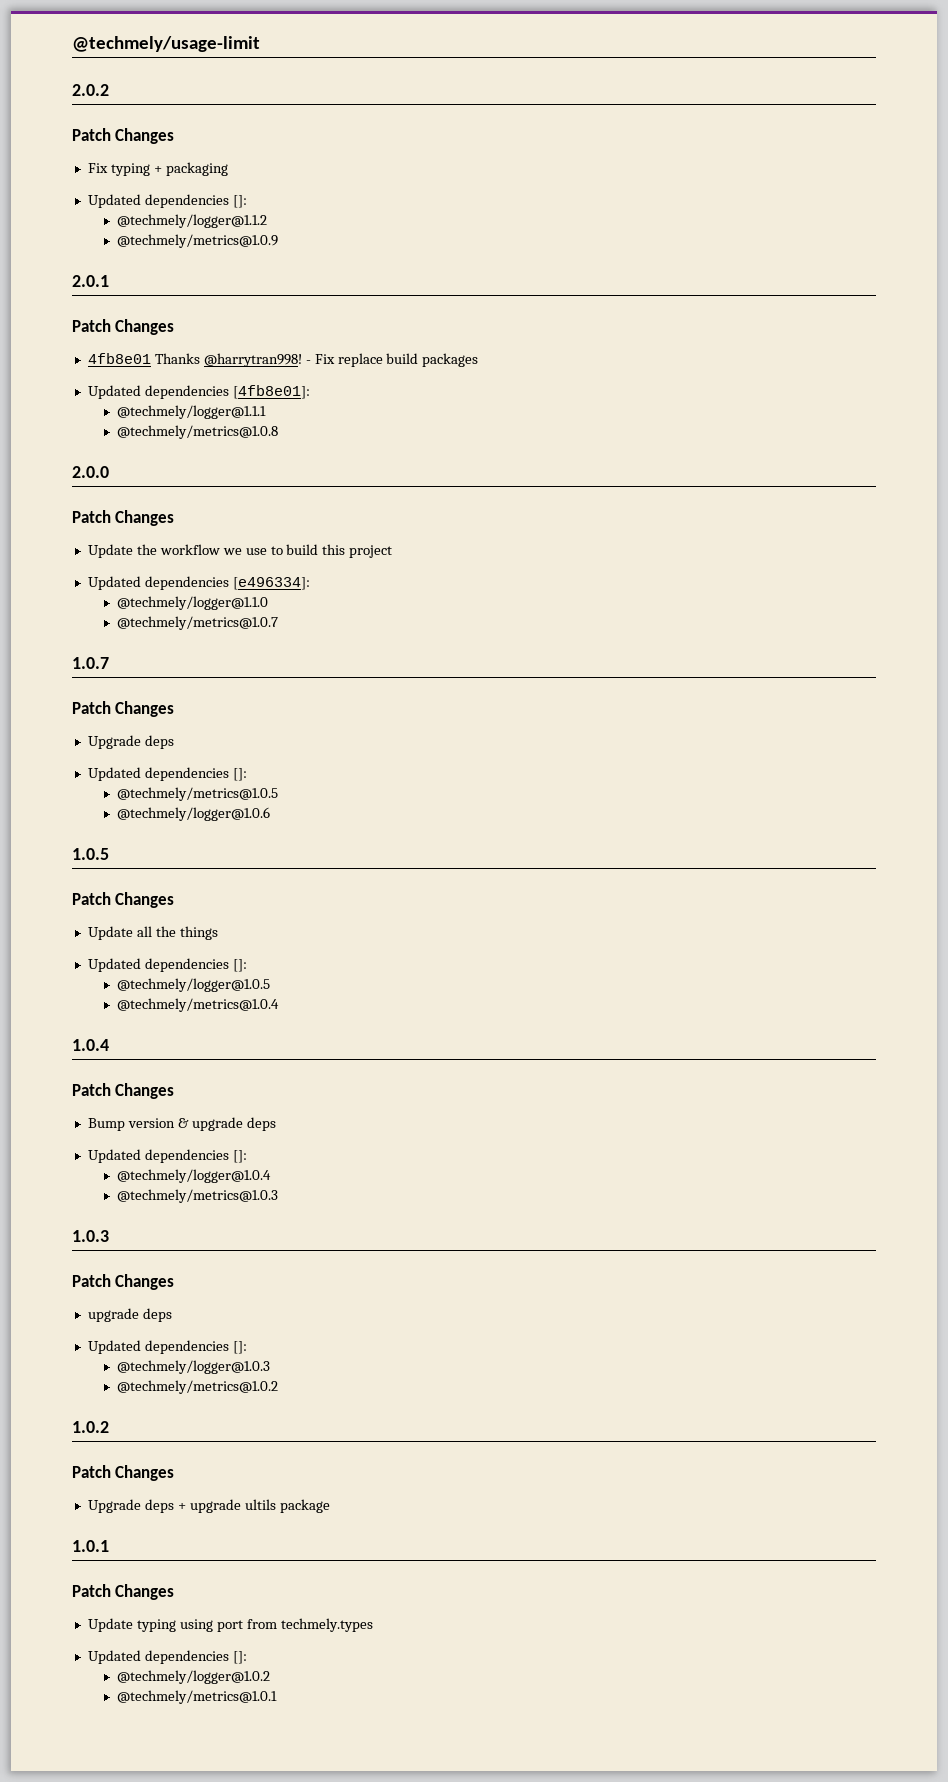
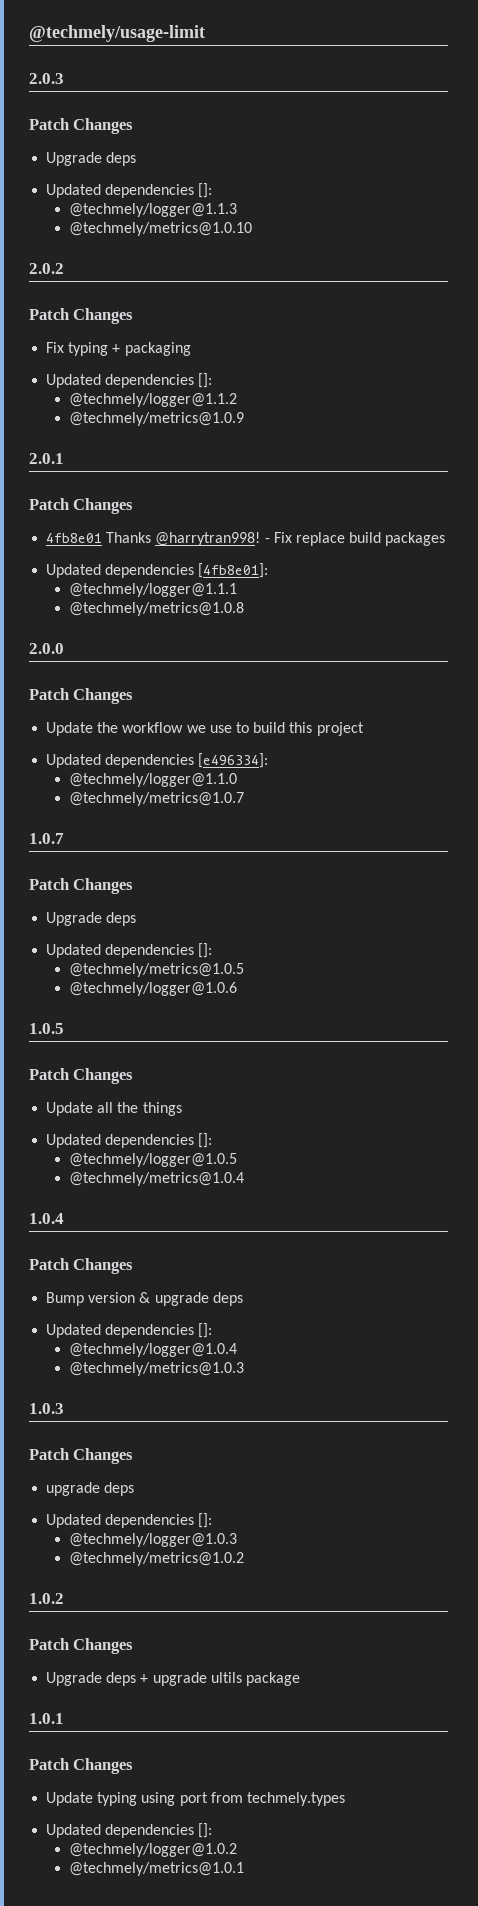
+ 2.0.3
+ Patch Changes
+ Upgrade deps
+ Updated dependencies []:
+ @techmely/logger@1.1.3
+ @techmely/metrics@1.0.10

